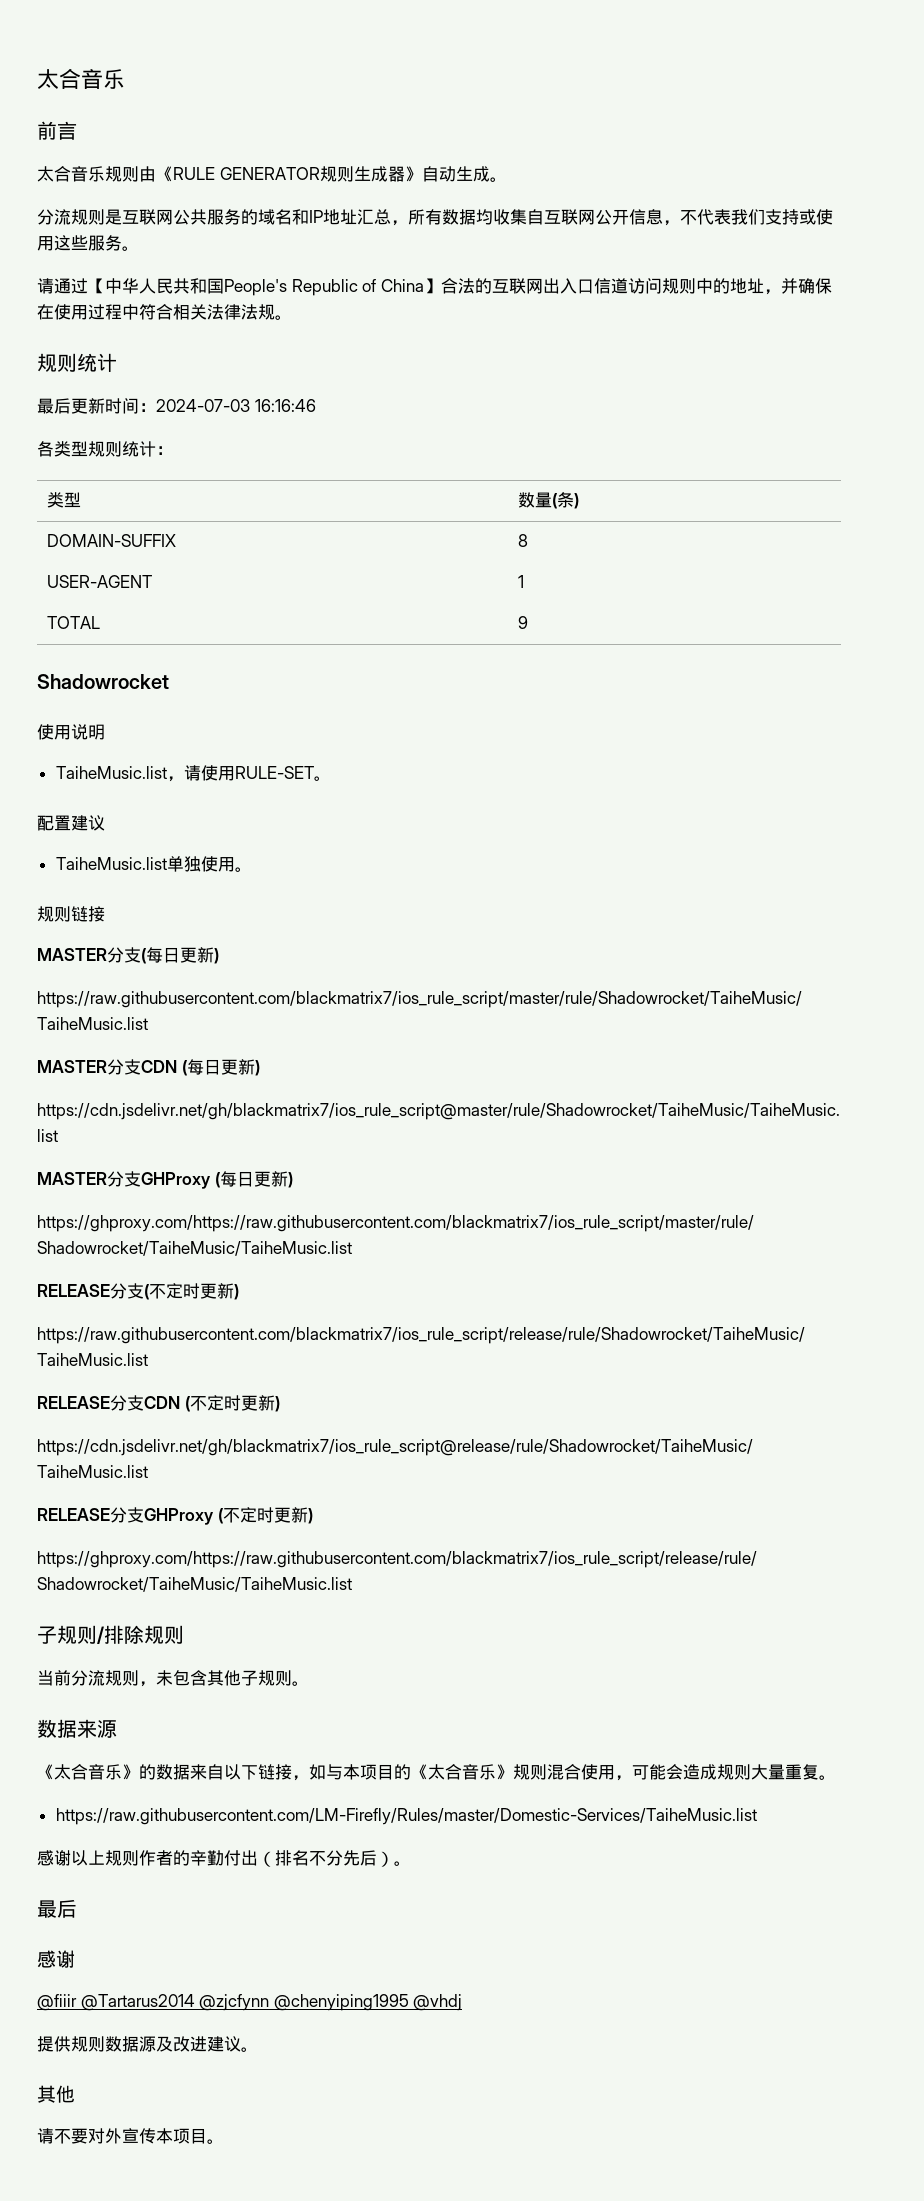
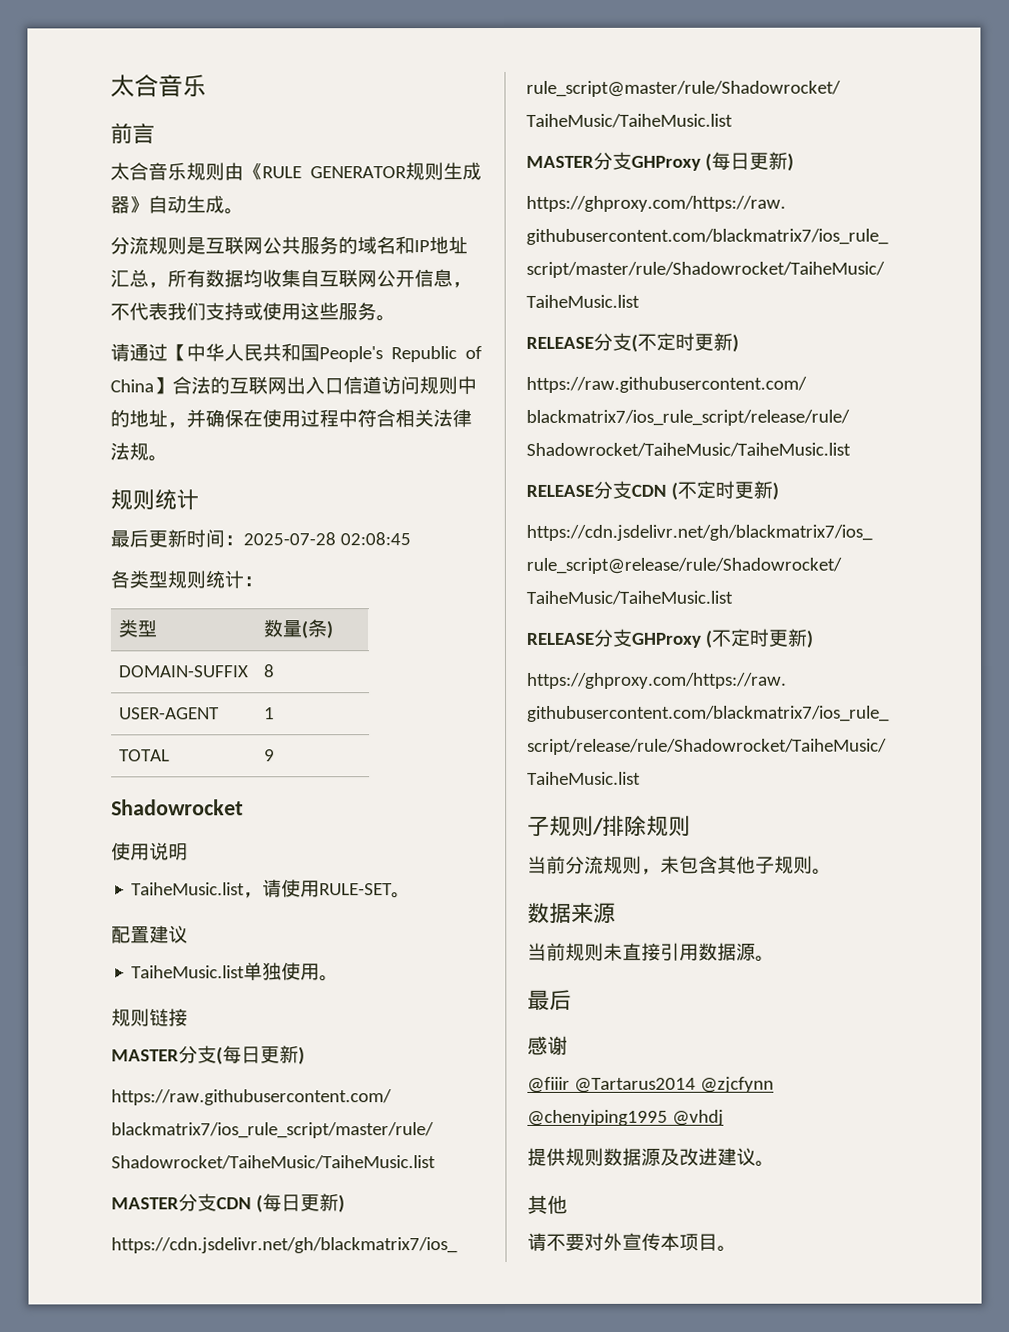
- 最后更新时间：2024-07-03 16:16:46
+ 最后更新时间：2025-07-28 02:08:45
- 《太合音乐》的数据来自以下链接，如与本项目的《太合音乐》规则混合使用，可能会造成规则大量重复。
- https://raw.githubusercontent.com/LM-Firefly/Rules/master/Domestic-Services/TaiheMusic.list
- 感谢以上规则作者的辛勤付出（排名不分先后）。
+ 当前规则未直接引用数据源。

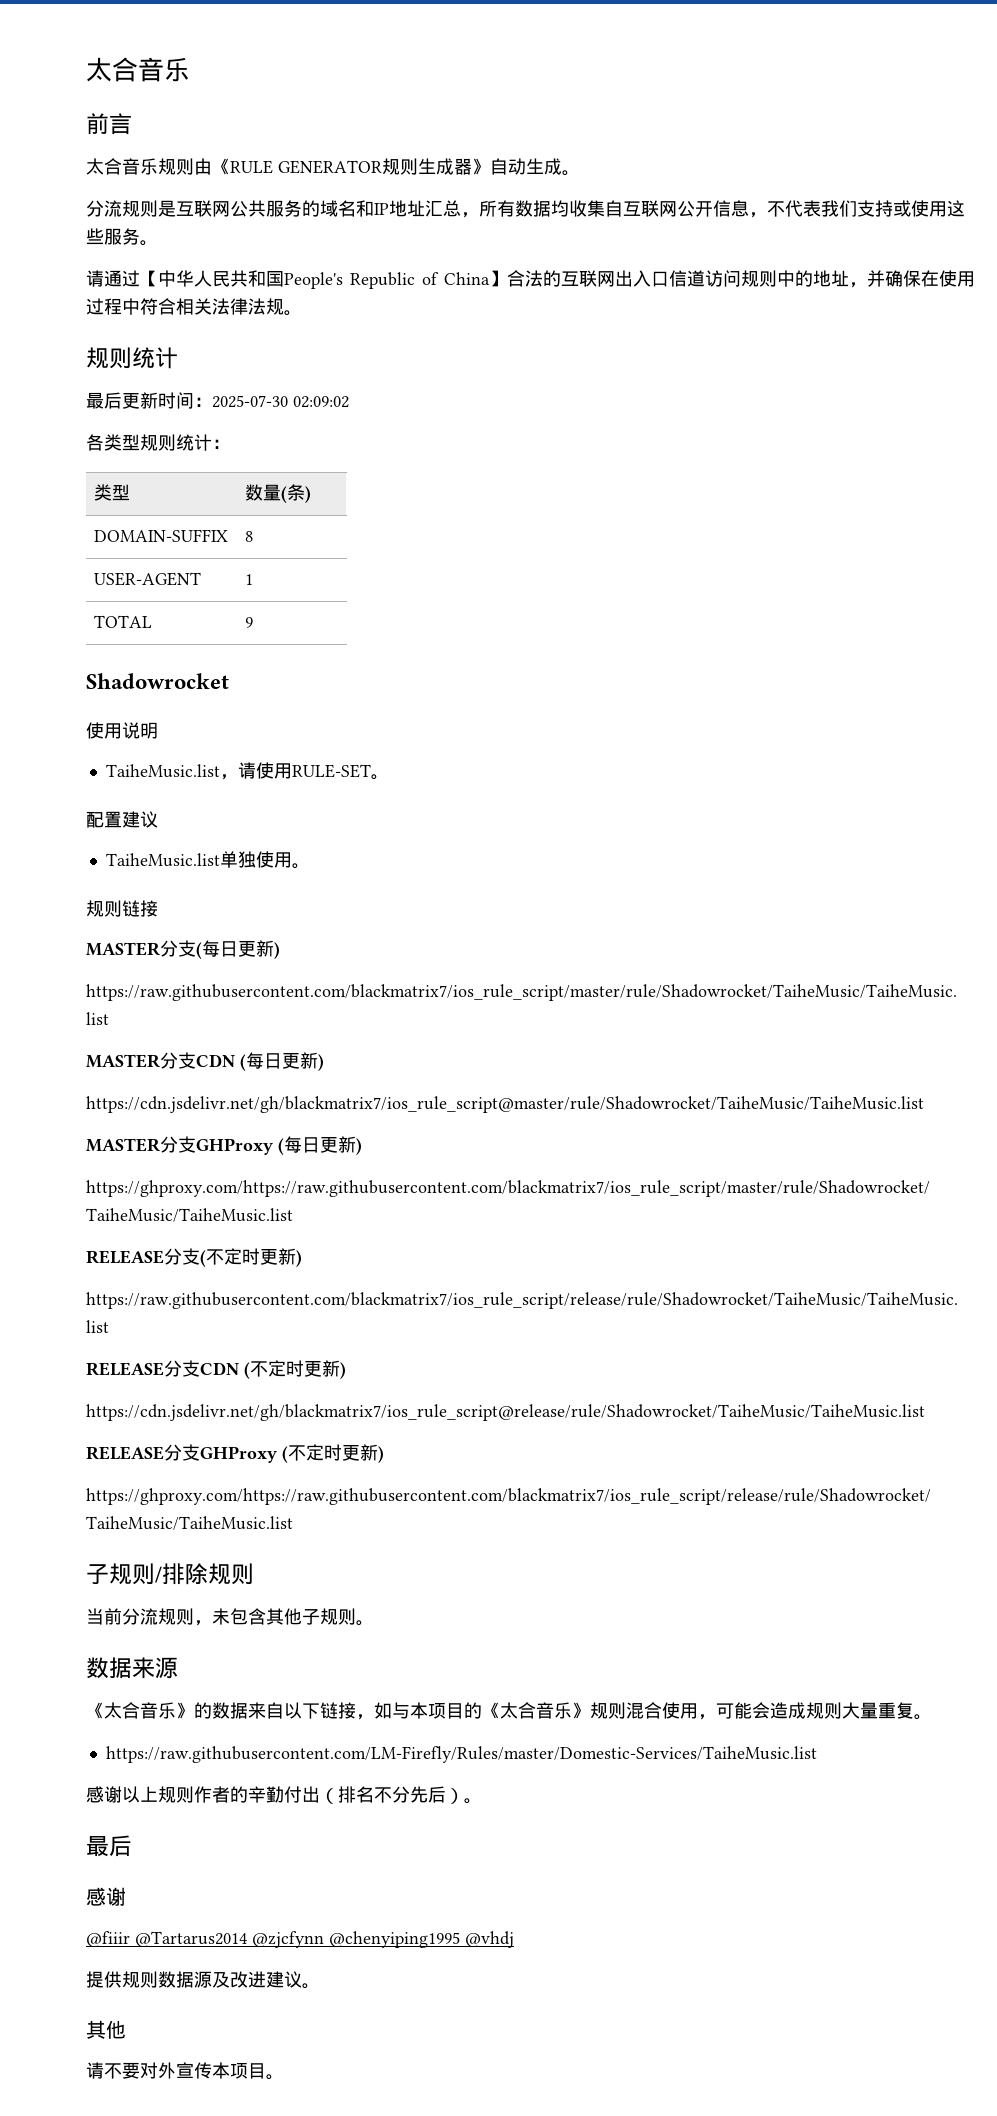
- 最后更新时间：2025-07-28 02:08:45
+ 最后更新时间：2025-07-30 02:09:02
- 当前规则未直接引用数据源。
+ 《太合音乐》的数据来自以下链接，如与本项目的《太合音乐》规则混合使用，可能会造成规则大量重复。
+ https://raw.githubusercontent.com/LM-Firefly/Rules/master/Domestic-Services/TaiheMusic.list
+ 感谢以上规则作者的辛勤付出（排名不分先后）。

